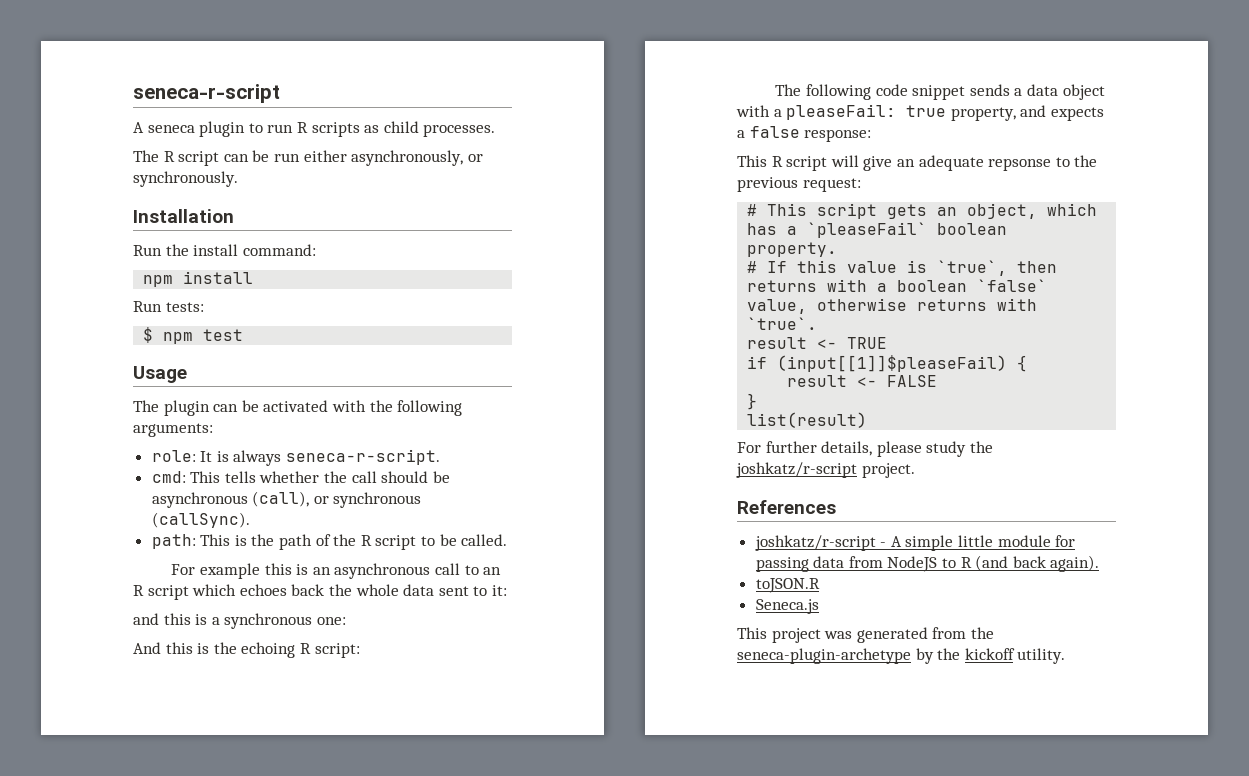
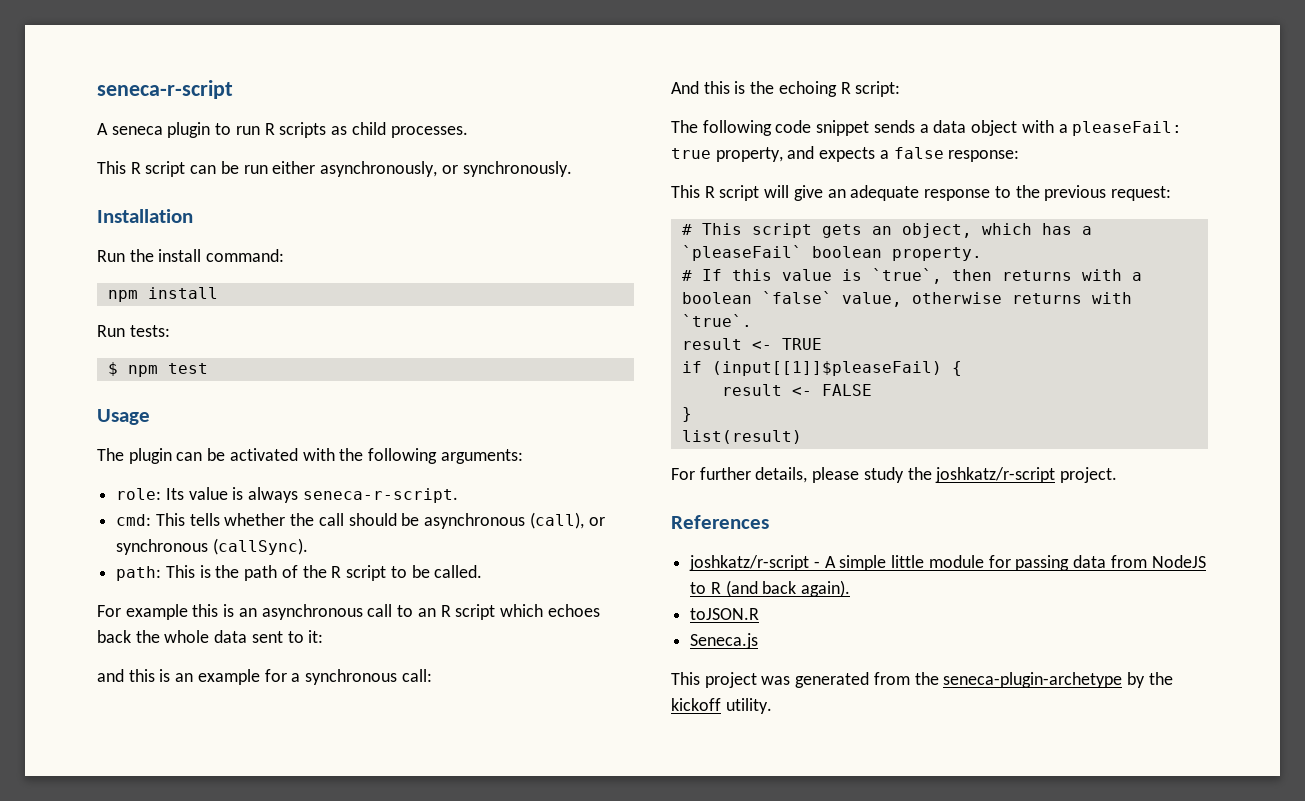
- The R script can be run either asynchronously, or synchronously.
+ This R script can be run either asynchronously, or synchronously.
- role: It is always seneca-r-script.
+ role: Its value is always seneca-r-script.
- and this is a synchronous one:
+ and this is an example for a synchronous call:
- This R script will give an adequate repsonse to the previous request:
+ This R script will give an adequate response to the previous request:

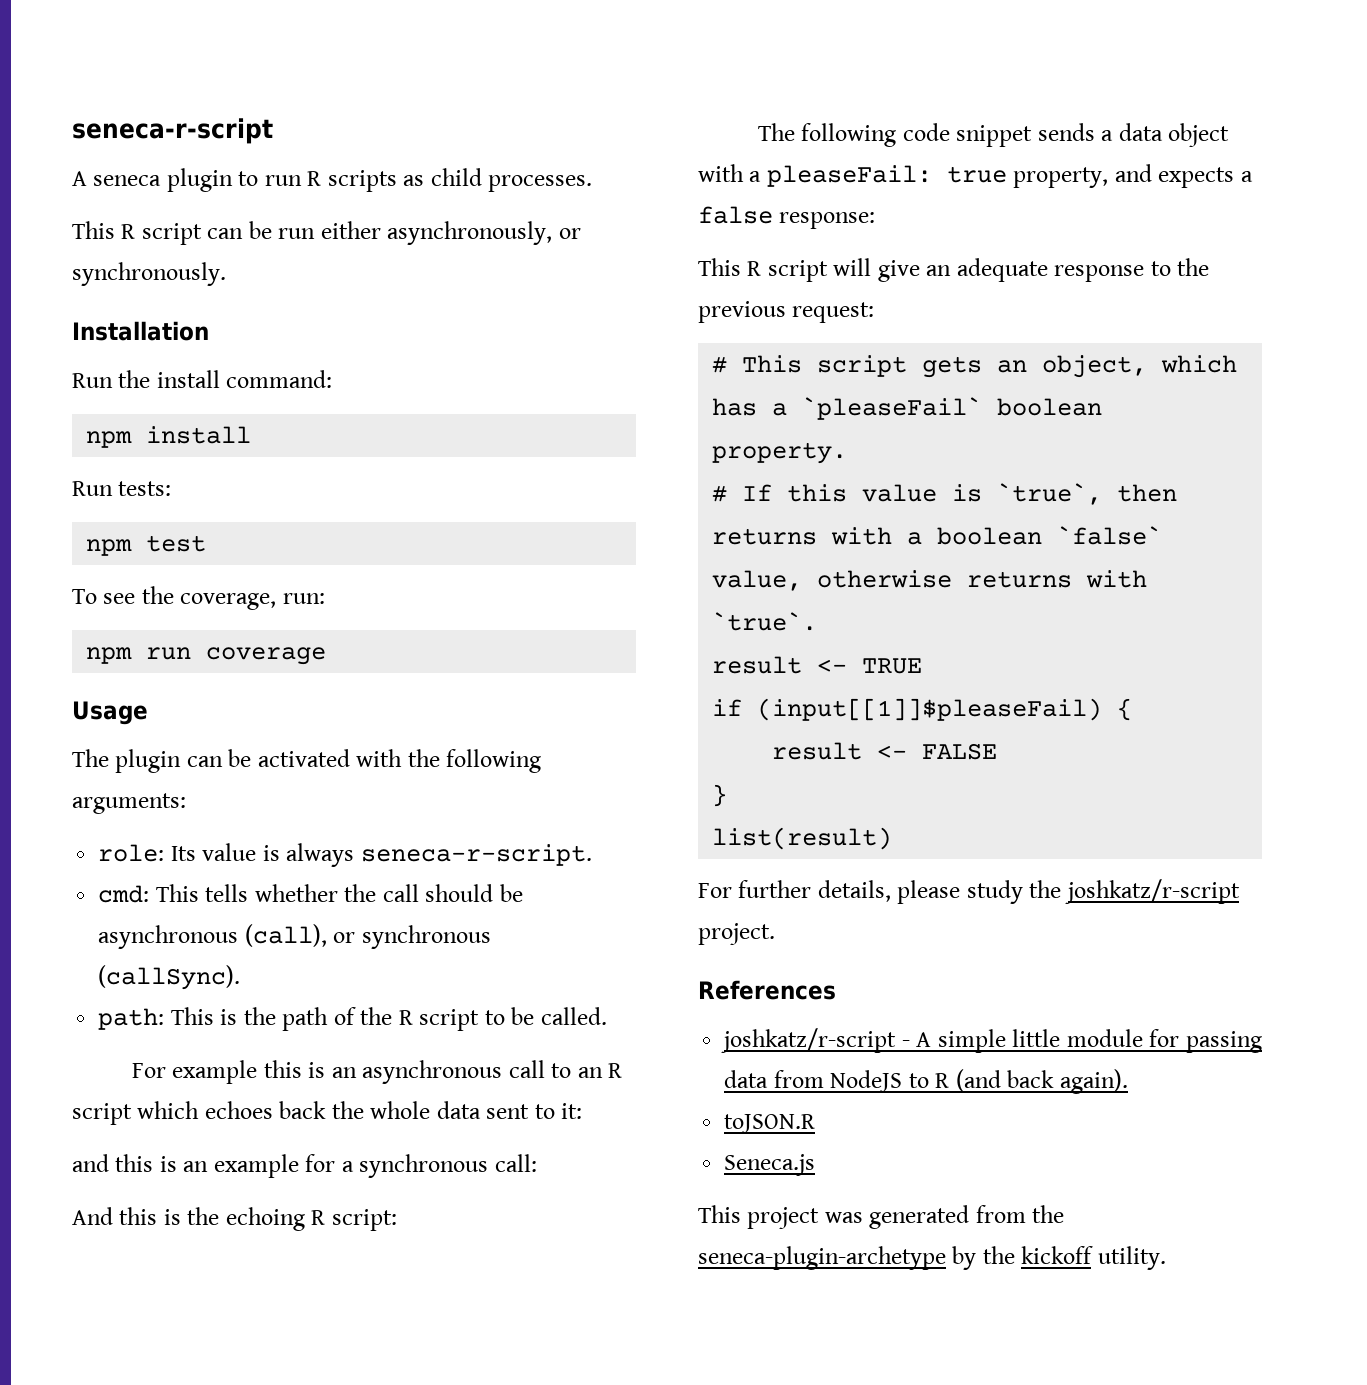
- $ npm test
+ npm test
+ To see the coverage, run:
+ npm run coverage

